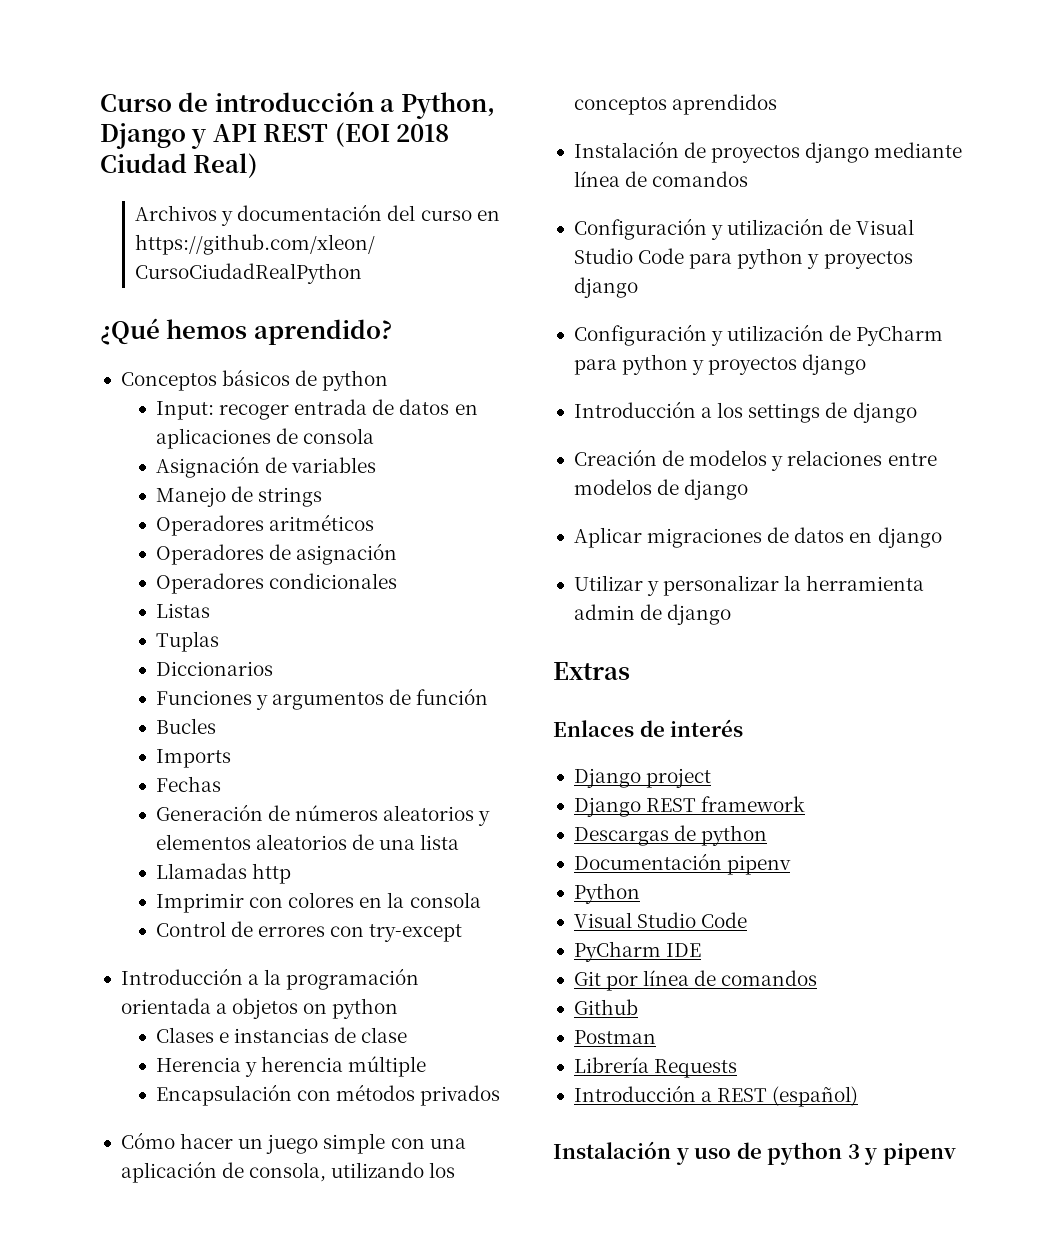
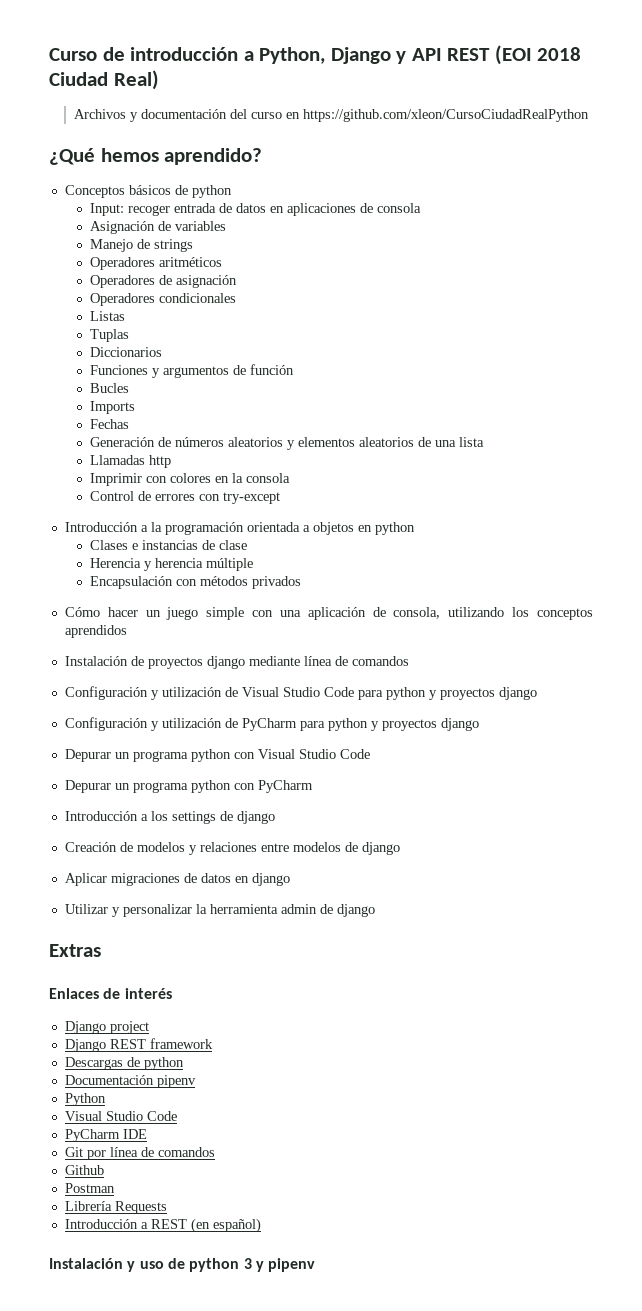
- Introducción a la programación orientada a objetos on python
+ Introducción a la programación orientada a objetos en python
+ Depurar un programa python con Visual Studio Code
+ Depurar un programa python con PyCharm
- Introducción a REST (español)
+ Introducción a REST (en español)

